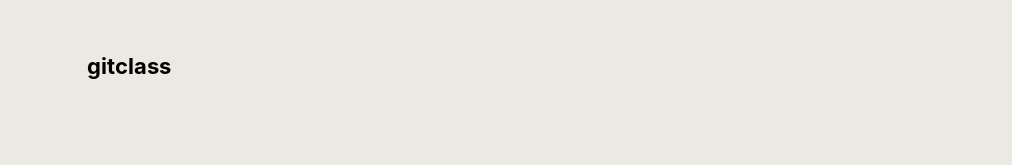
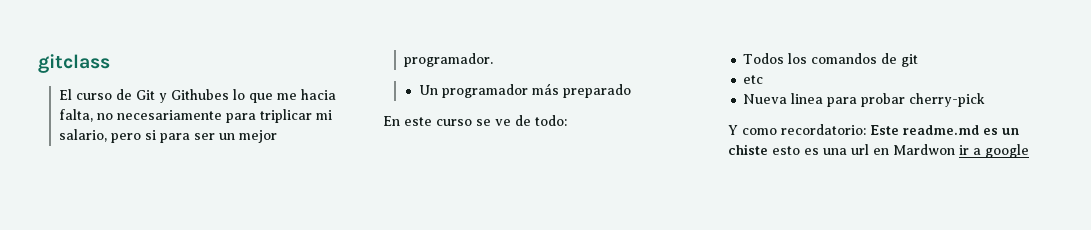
+ El curso de Git y Githubes lo que me hacia falta, no necesariamente para triplicar mi salario, pero si para ser un mejor programador.
+ Un programador más preparado
+ En este curso se ve de todo:
+ Todos los comandos de git
+ etc
+ Nueva linea para probar cherry-pick
+ Y como recordatorio: Este readme.md es un chiste esto es una url en Mardwon ir a google

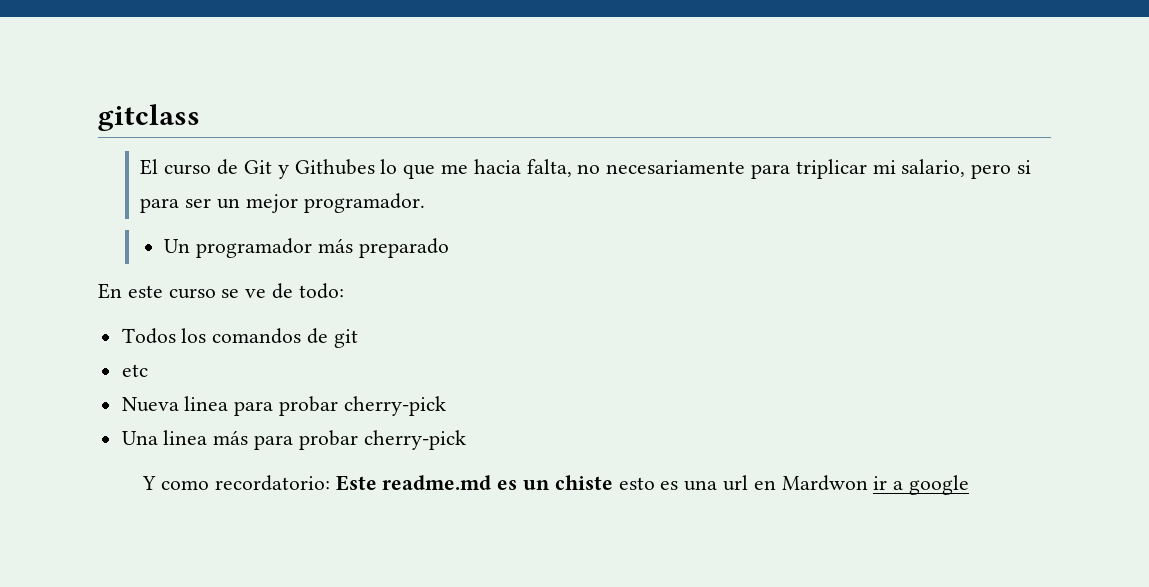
+ Una linea más para probar cherry-pick

